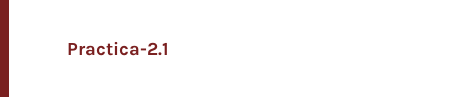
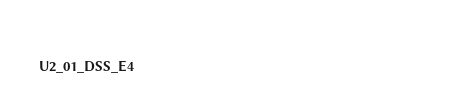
- Practica-2.1
+ U2_01_DSS_E4

